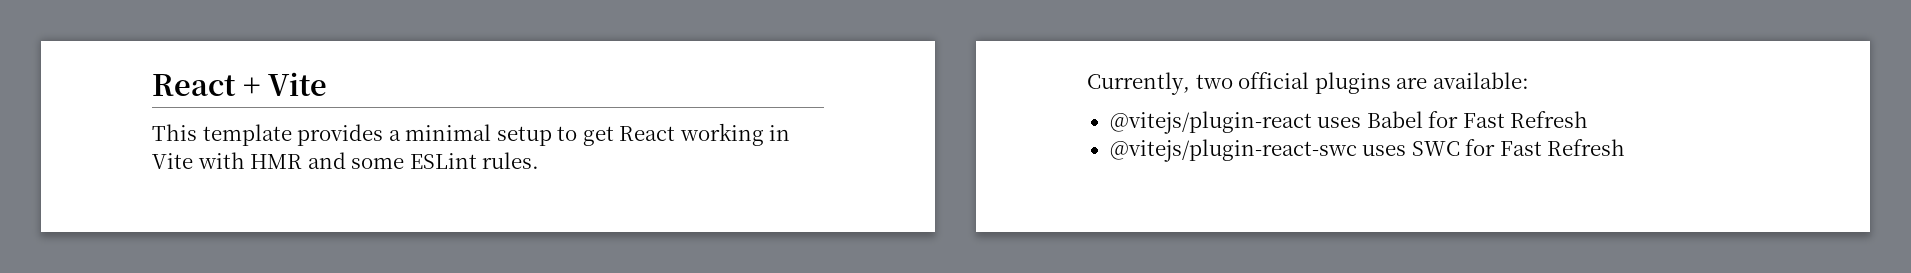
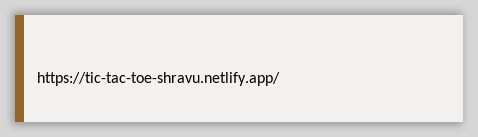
- React + Vite
- This template provides a minimal setup to get React working in Vite with HMR and some ESLint rules.
- Currently, two official plugins are available:
- @vitejs/plugin-react uses Babel for Fast Refresh
- @vitejs/plugin-react-swc uses SWC for Fast Refresh
+ https://tic-tac-toe-shravu.netlify.app/

